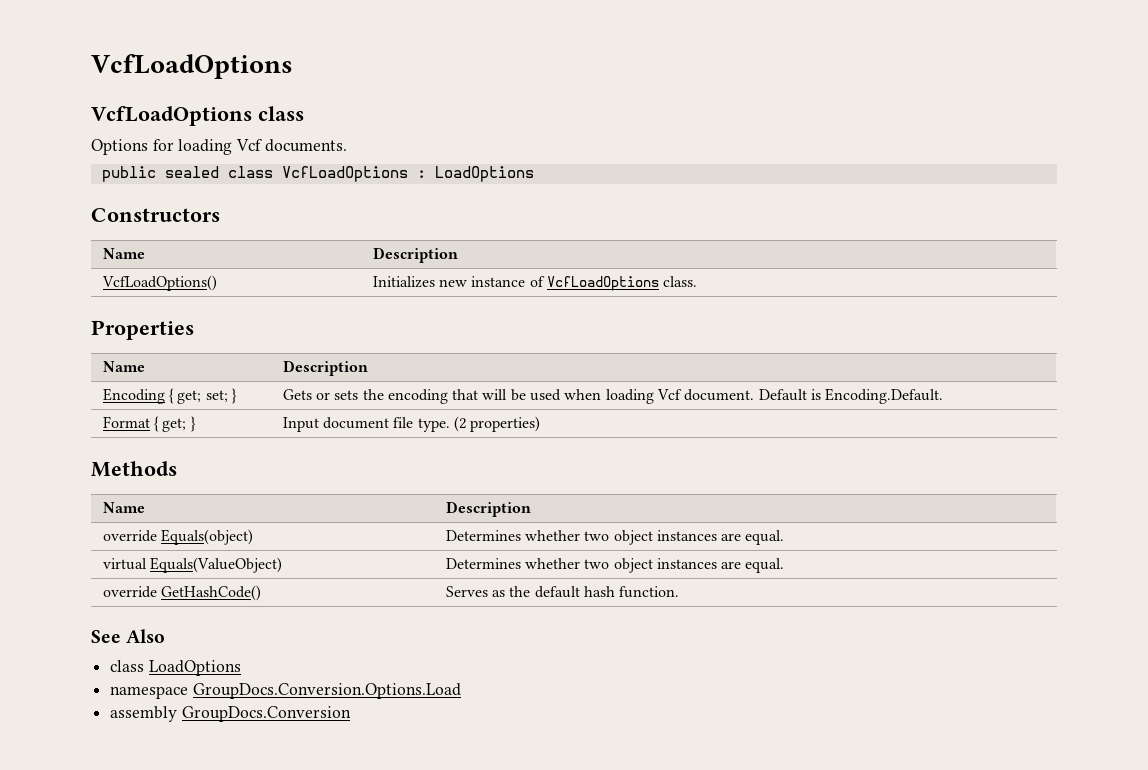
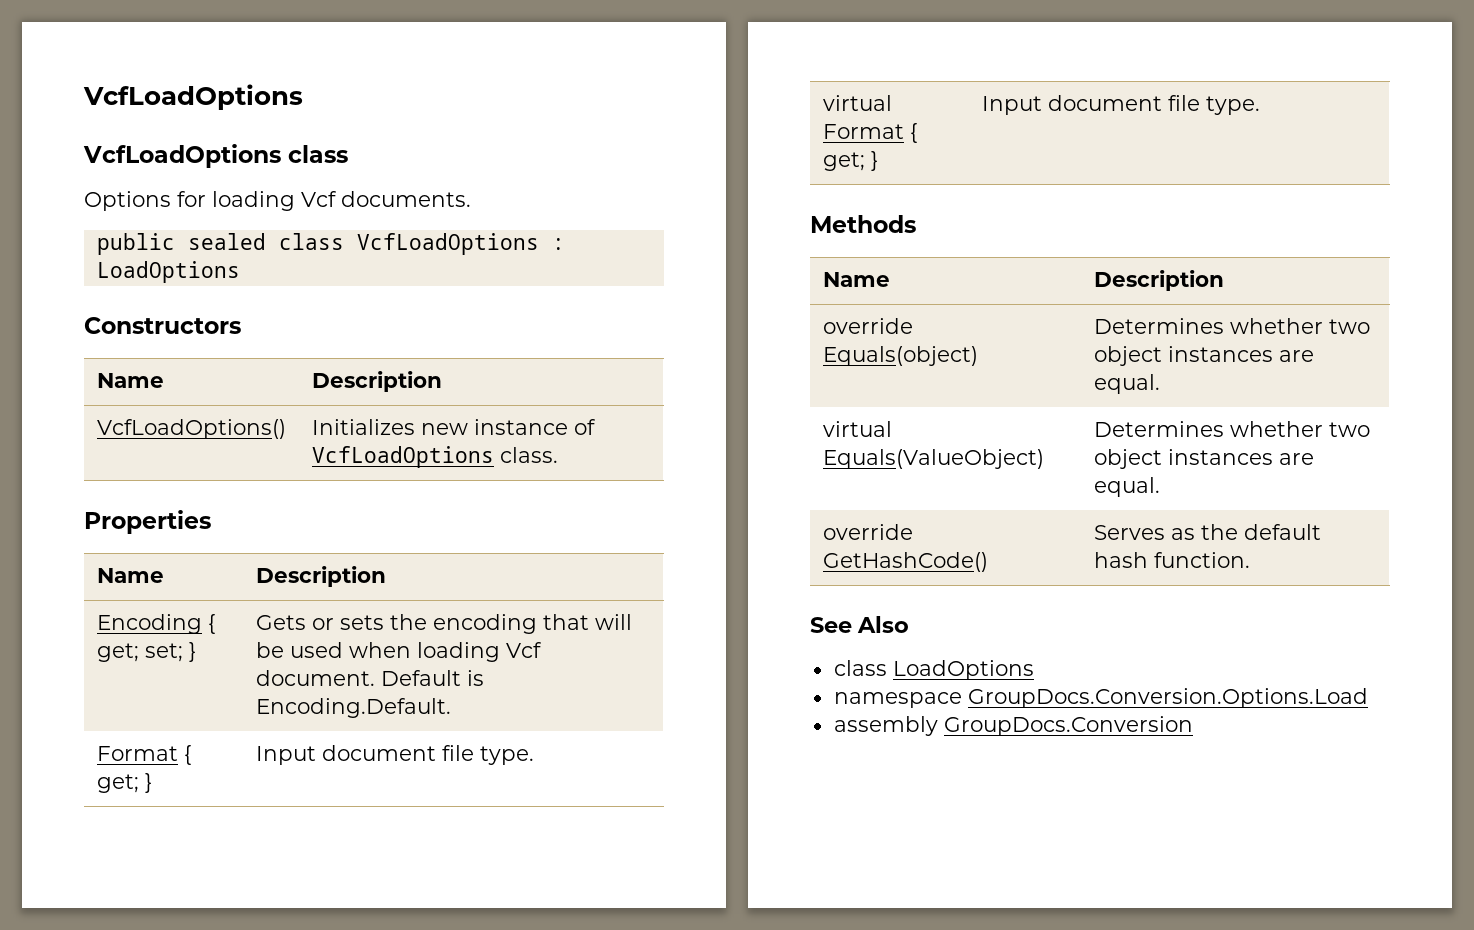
  Encoding { get; set; } | Gets or sets the encoding that will be used when loading Vcf document. Default is Encoding.Default.
- Format { get; } | Input document file type. (2 properties)
+ Format { get; } | Input document file type.
+ virtual Format { get; } | Input document file type.

